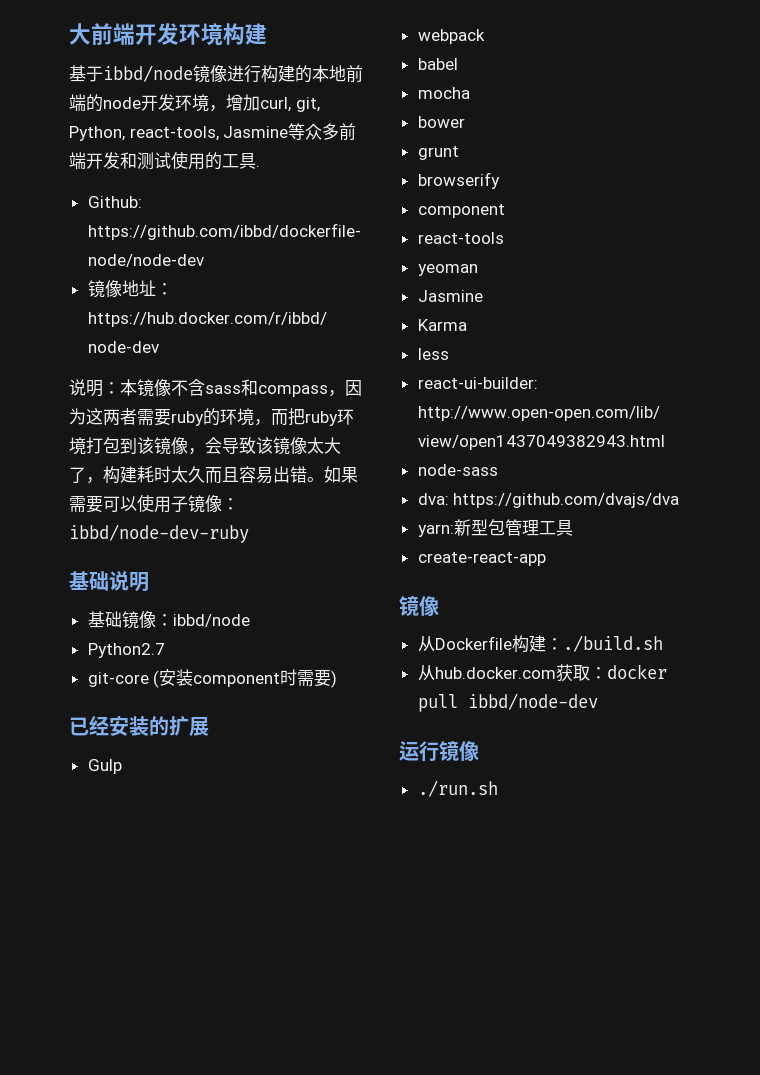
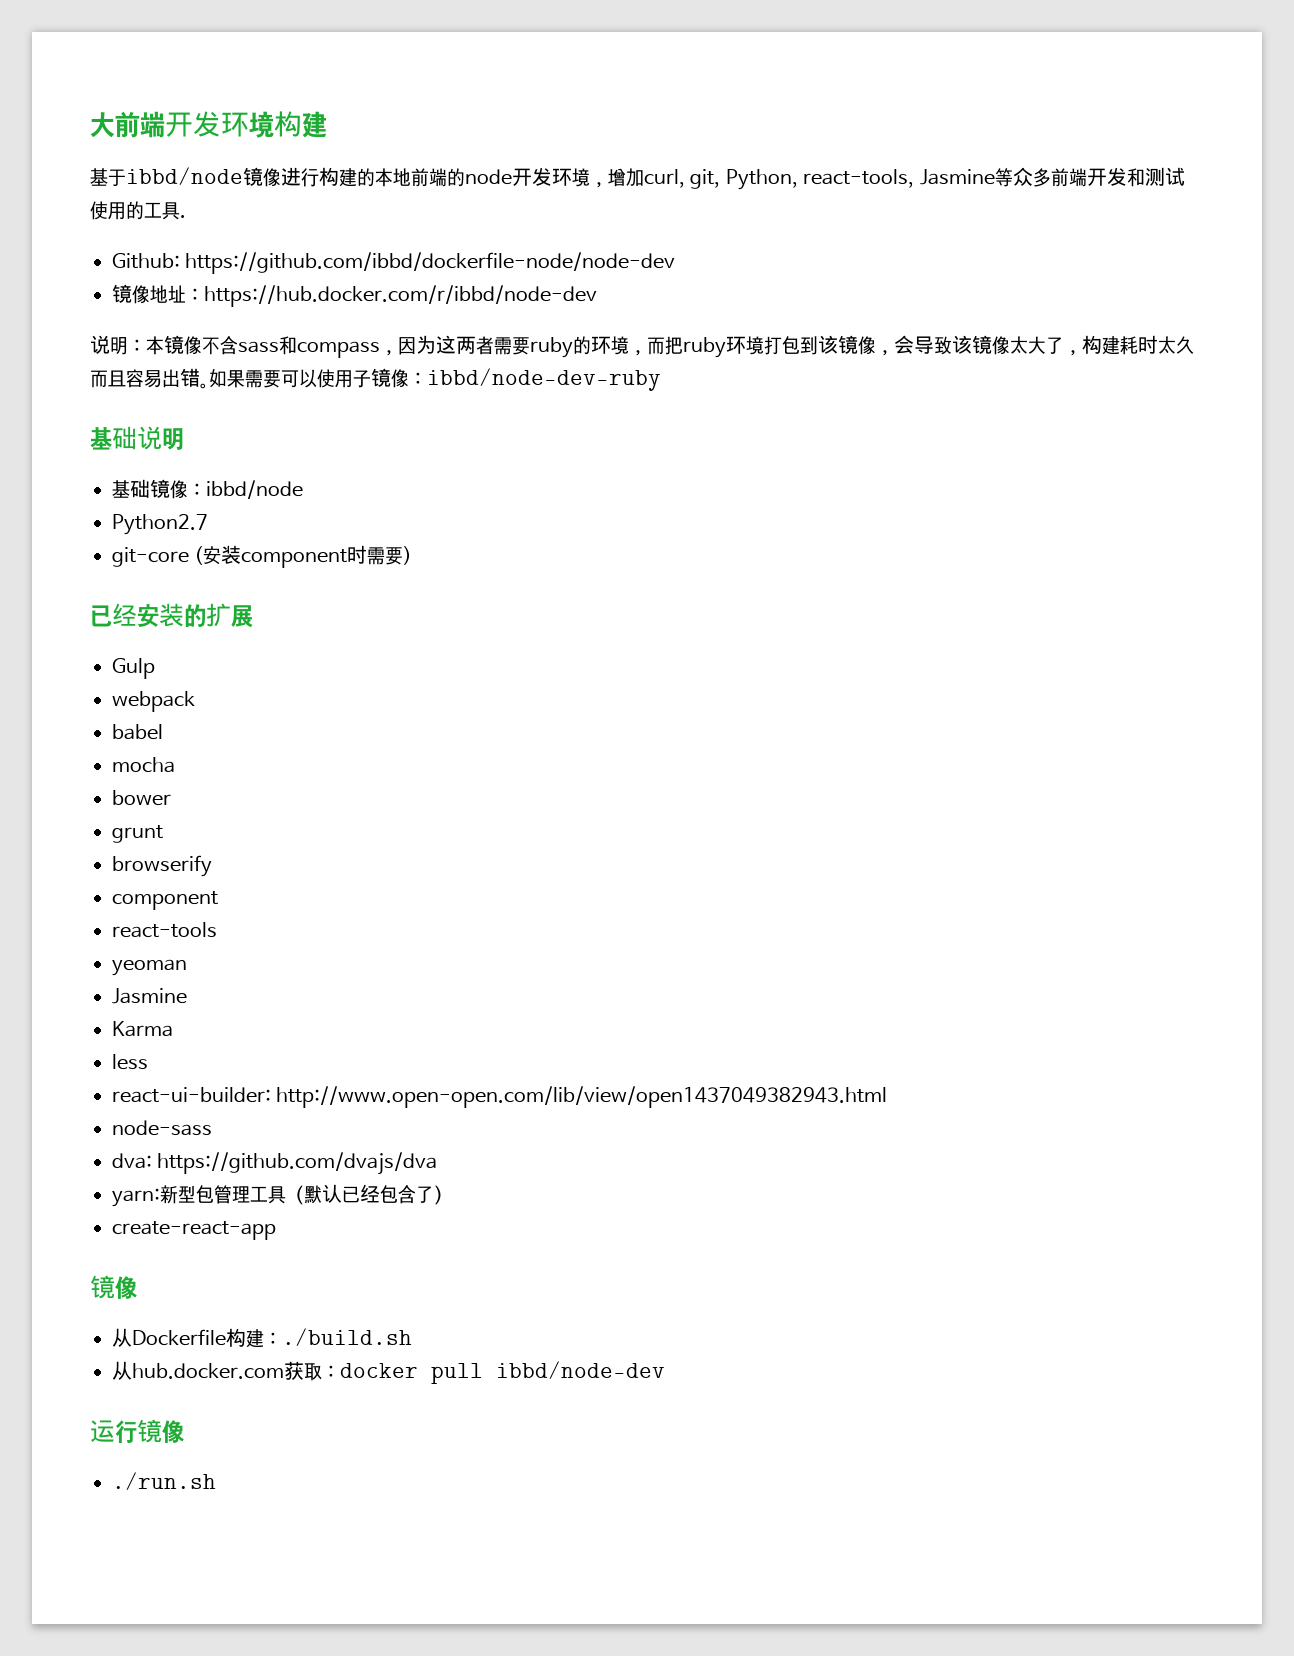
- yarn:新型包管理工具
+ yarn:新型包管理工具（默认已经包含了）

